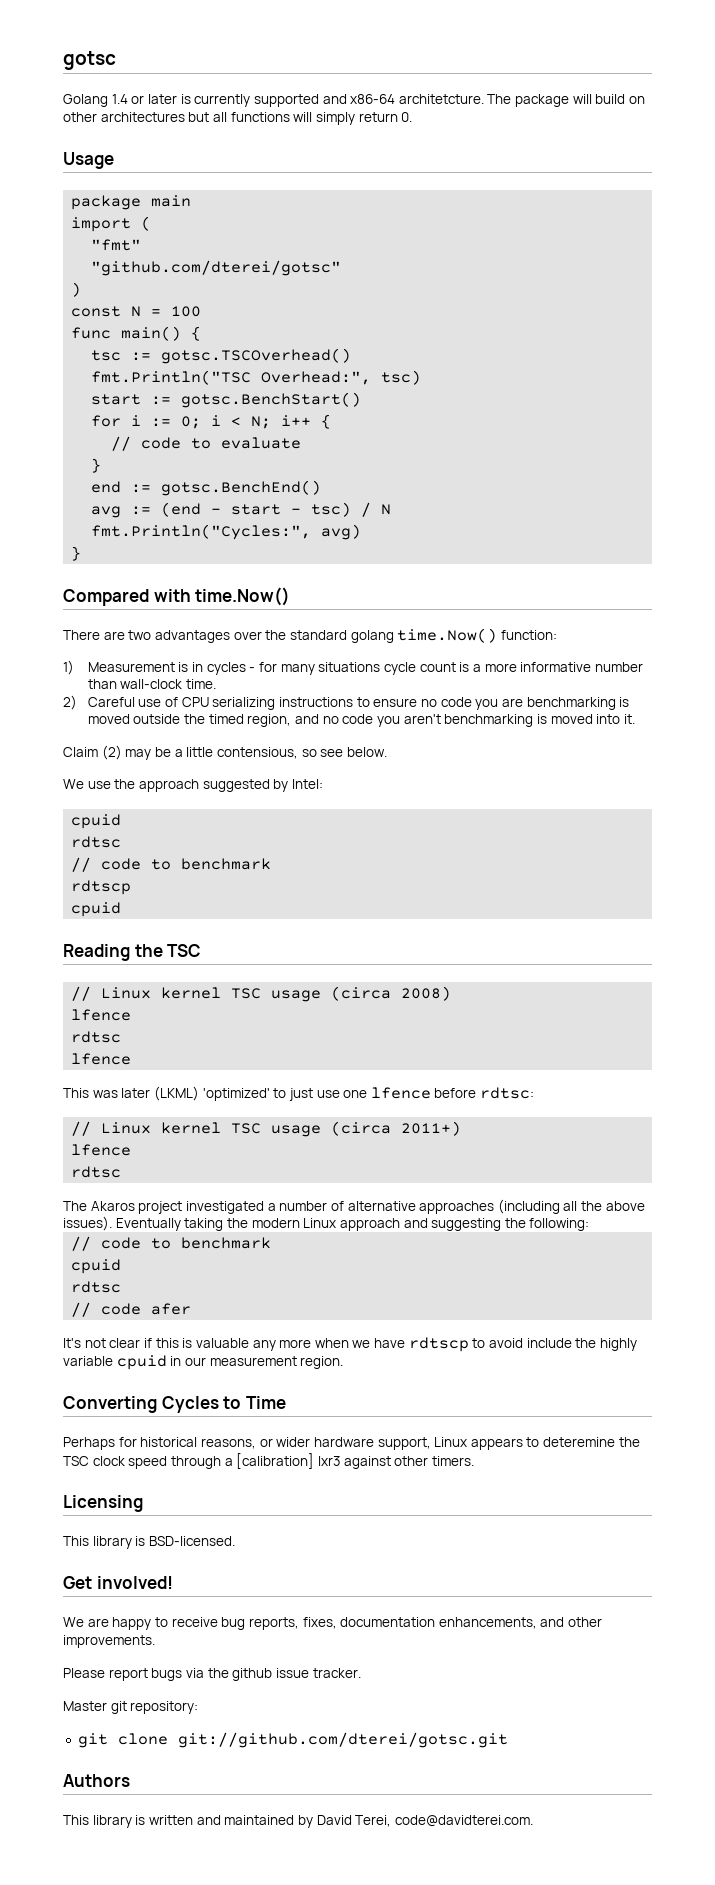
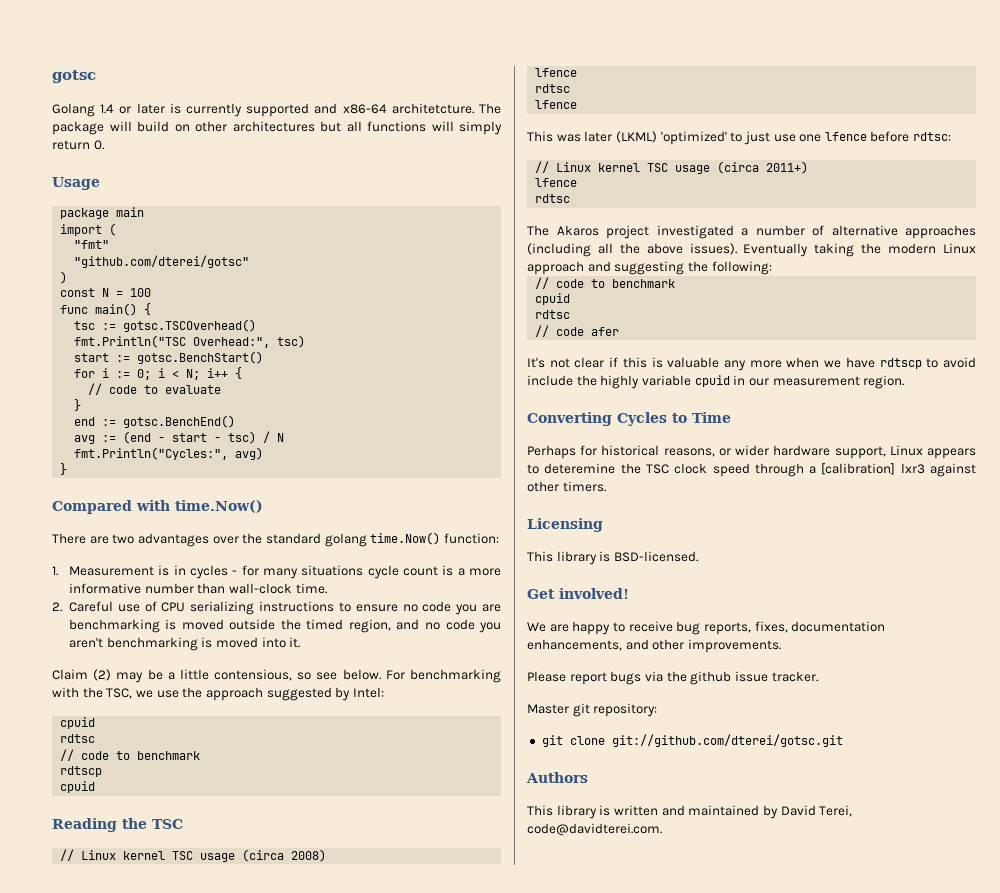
- 1) Measurement is in cycles - for many situations cycle count is a more informative number than wall-clock time.
+ 1. Measurement is in cycles - for many situations cycle count is a more informative number than wall-clock time.
- 2) Careful use of CPU serializing instructions to ensure no code you are benchmarking is moved outside the timed region, and no code you aren't benchmarking is moved into it.
+ 2. Careful use of CPU serializing instructions to ensure no code you are benchmarking is moved outside the timed region, and no code you aren't benchmarking is moved into it.
- Claim (2) may be a little contensious, so see below.
- We use the approach suggested by Intel:
+ Claim (2) may be a little contensious, so see below. For benchmarking with the TSC, we use the approach suggested by Intel:

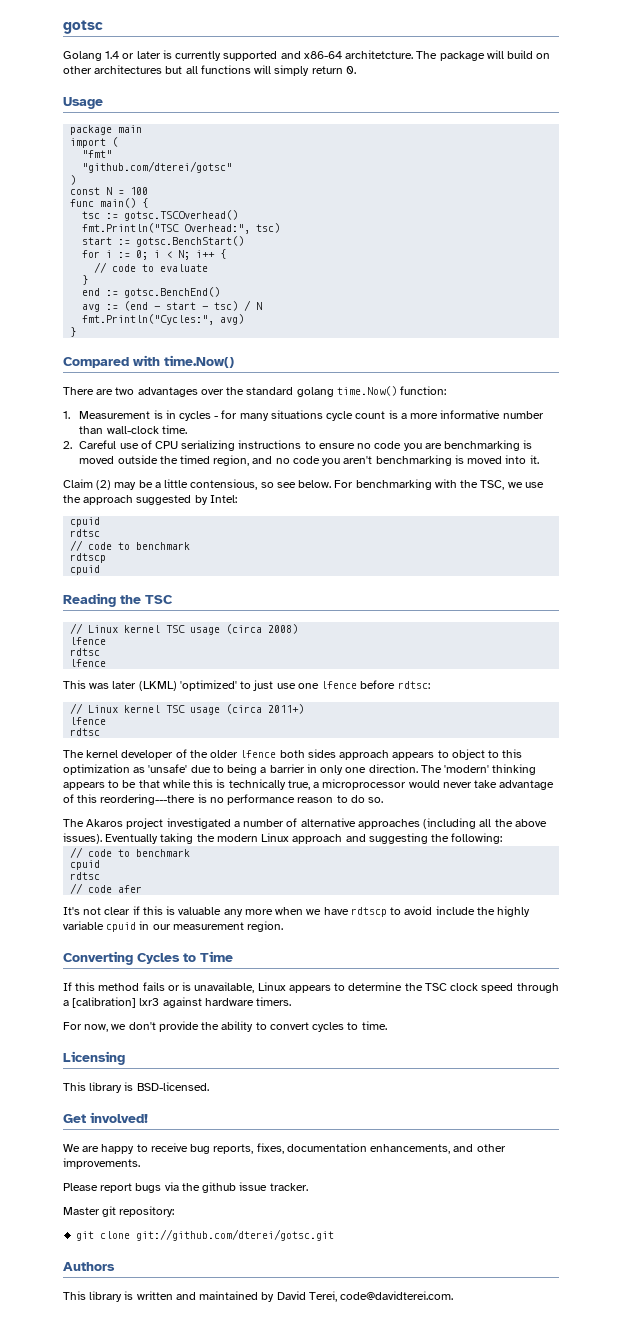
+ The kernel developer of the older lfence both sides approach appears to object to this optimization as 'unsafe' due to being a barrier in only one direction. The 'modern' thinking appears to be that while this is technically true, a microprocessor would never take advantage of this reordering---there is no performance reason to do so.
- Perhaps for historical reasons, or wider hardware support, Linux appears to deteremine the TSC clock speed through a [calibration] lxr3 against other timers.
+ If this method fails or is unavailable, Linux appears to determine the TSC clock speed through a [calibration] lxr3 against hardware timers.
+ For now, we don't provide the ability to convert cycles to time.

